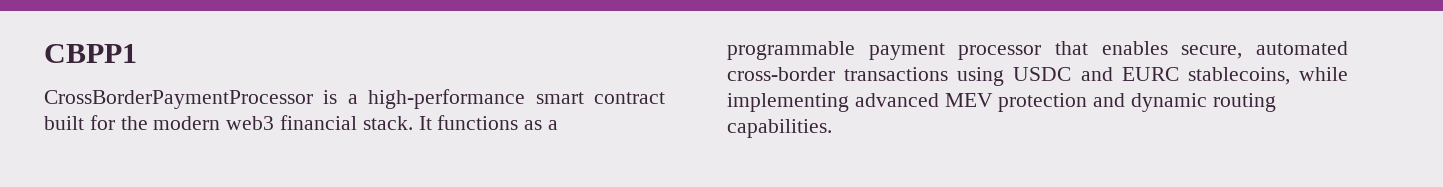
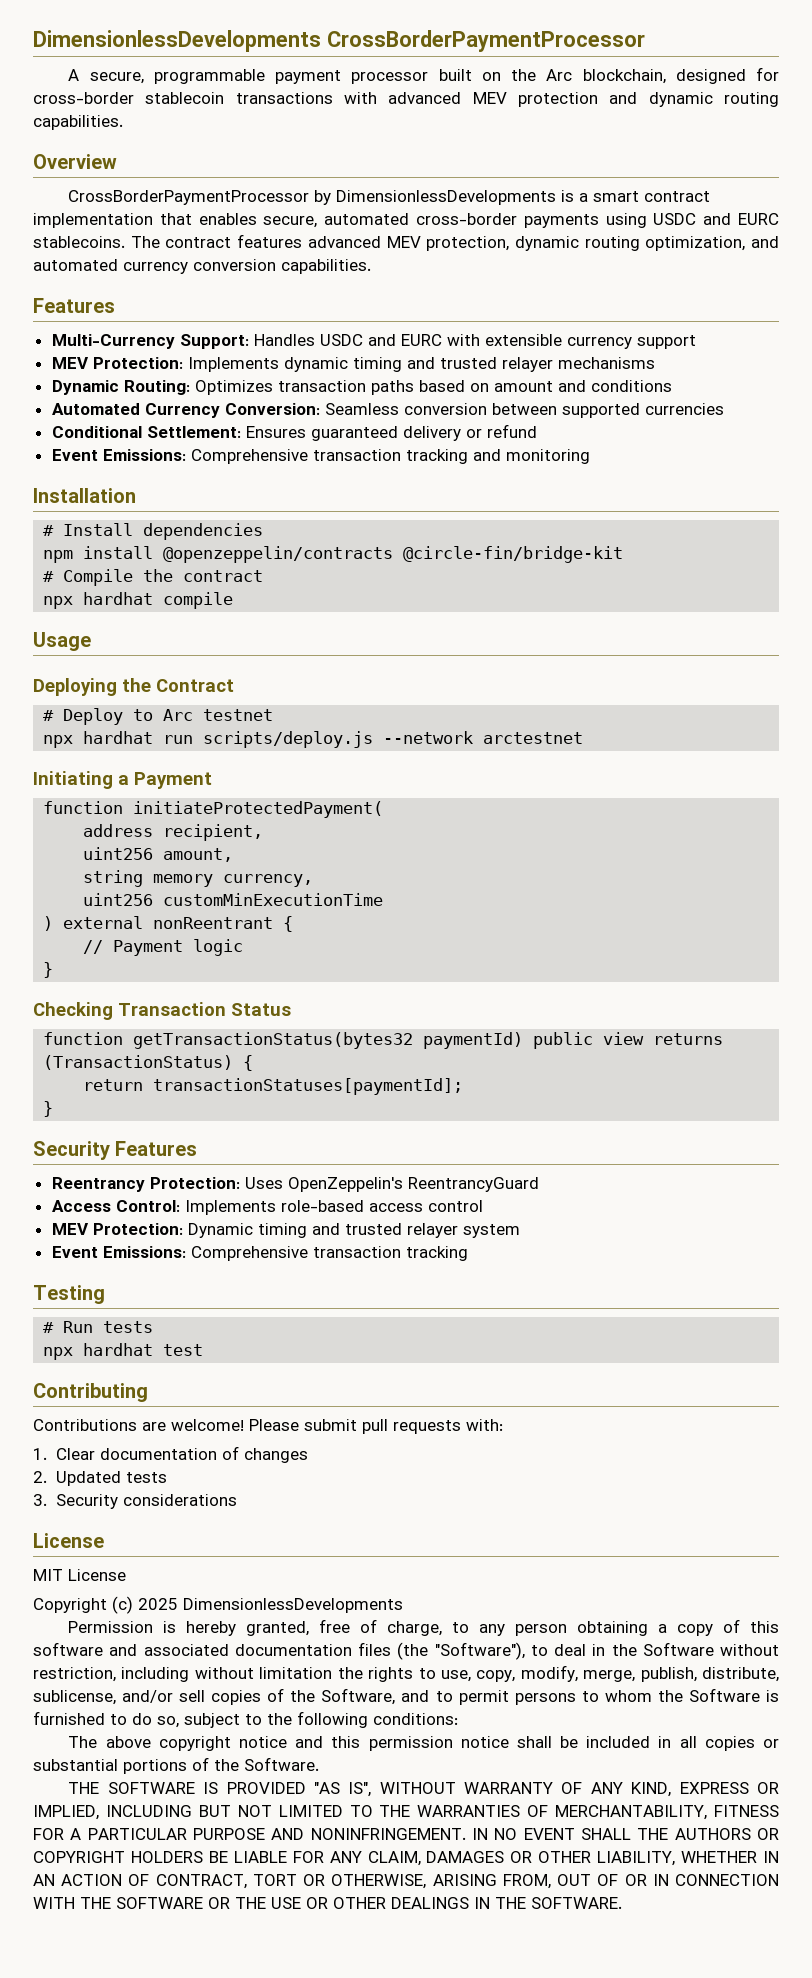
- CBPP1
- CrossBorderPaymentProcessor is a high-performance smart contract built for the modern web3 financial stack. It functions as a programmable payment processor that enables secure, automated cross-border transactions using USDC and EURC stablecoins, while implementing advanced MEV protection and dynamic routing capabilities.
+ DimensionlessDevelopments CrossBorderPaymentProcessor
+ A secure, programmable payment processor built on the Arc blockchain, designed for cross-border stablecoin transactions with advanced MEV protection and dynamic routing capabilities.
+ Overview
+ CrossBorderPaymentProcessor by DimensionlessDevelopments is a smart contract implementation that enables secure, automated cross-border payments using USDC and EURC stablecoins. The contract features advanced MEV protection, dynamic routing optimization, and automated currency conversion capabilities.
+ Features
+ Multi-Currency Support: Handles USDC and EURC with extensible currency support
+ MEV Protection: Implements dynamic timing and trusted relayer mechanisms
+ Dynamic Routing: Optimizes transaction paths based on amount and conditions
+ Automated Currency Conversion: Seamless conversion between supported currencies
+ Conditional Settlement: Ensures guaranteed delivery or refund
+ Event Emissions: Comprehensive transaction tracking and monitoring
+ Installation
+ # Install dependencies
+ npm install @openzeppelin/contracts @circle-fin/bridge-kit
+ # Compile the contract
+ npx hardhat compile
+ Usage
+ Deploying the Contract
+ # Deploy to Arc testnet
+ npx hardhat run scripts/deploy.js --network arctestnet
+ Initiating a Payment
+ function initiateProtectedPayment(
+ address recipient,
+ uint256 amount,
+ string memory currency,
+ uint256 customMinExecutionTime
+ ) external nonReentrant {
+ // Payment logic
+ }
+ Checking Transaction Status
+ function getTransactionStatus(bytes32 paymentId) public view returns (TransactionStatus) {
+ return transactionStatuses[paymentId];
+ }
+ Security Features
+ Reentrancy Protection: Uses OpenZeppelin's ReentrancyGuard
+ Access Control: Implements role-based access control
+ MEV Protection: Dynamic timing and trusted relayer system
+ Event Emissions: Comprehensive transaction tracking
+ Testing
+ # Run tests
+ npx hardhat test
+ Contributing
+ Contributions are welcome! Please submit pull requests with:
+ 1. Clear documentation of changes
+ 2. Updated tests
+ 3. Security considerations
+ License
+ MIT License
+ Copyright (c) 2025 DimensionlessDevelopments
+ Permission is hereby granted, free of charge, to any person obtaining a copy of this software and associated documentation files (the "Software"), to deal in the Software without restriction, including without limitation the rights to use, copy, modify, merge, publish, distribute, sublicense, and/or sell copies of the Software, and to permit persons to whom the Software is furnished to do so, subject to the following conditions:
+ The above copyright notice and this permission notice shall be included in all copies or substantial portions of the Software.
+ THE SOFTWARE IS PROVIDED "AS IS", WITHOUT WARRANTY OF ANY KIND, EXPRESS OR IMPLIED, INCLUDING BUT NOT LIMITED TO THE WARRANTIES OF MERCHANTABILITY, FITNESS FOR A PARTICULAR PURPOSE AND NONINFRINGEMENT. IN NO EVENT SHALL THE AUTHORS OR COPYRIGHT HOLDERS BE LIABLE FOR ANY CLAIM, DAMAGES OR OTHER LIABILITY, WHETHER IN AN ACTION OF CONTRACT, TORT OR OTHERWISE, ARISING FROM, OUT OF OR IN CONNECTION WITH THE SOFTWARE OR THE USE OR OTHER DEALINGS IN THE SOFTWARE.

